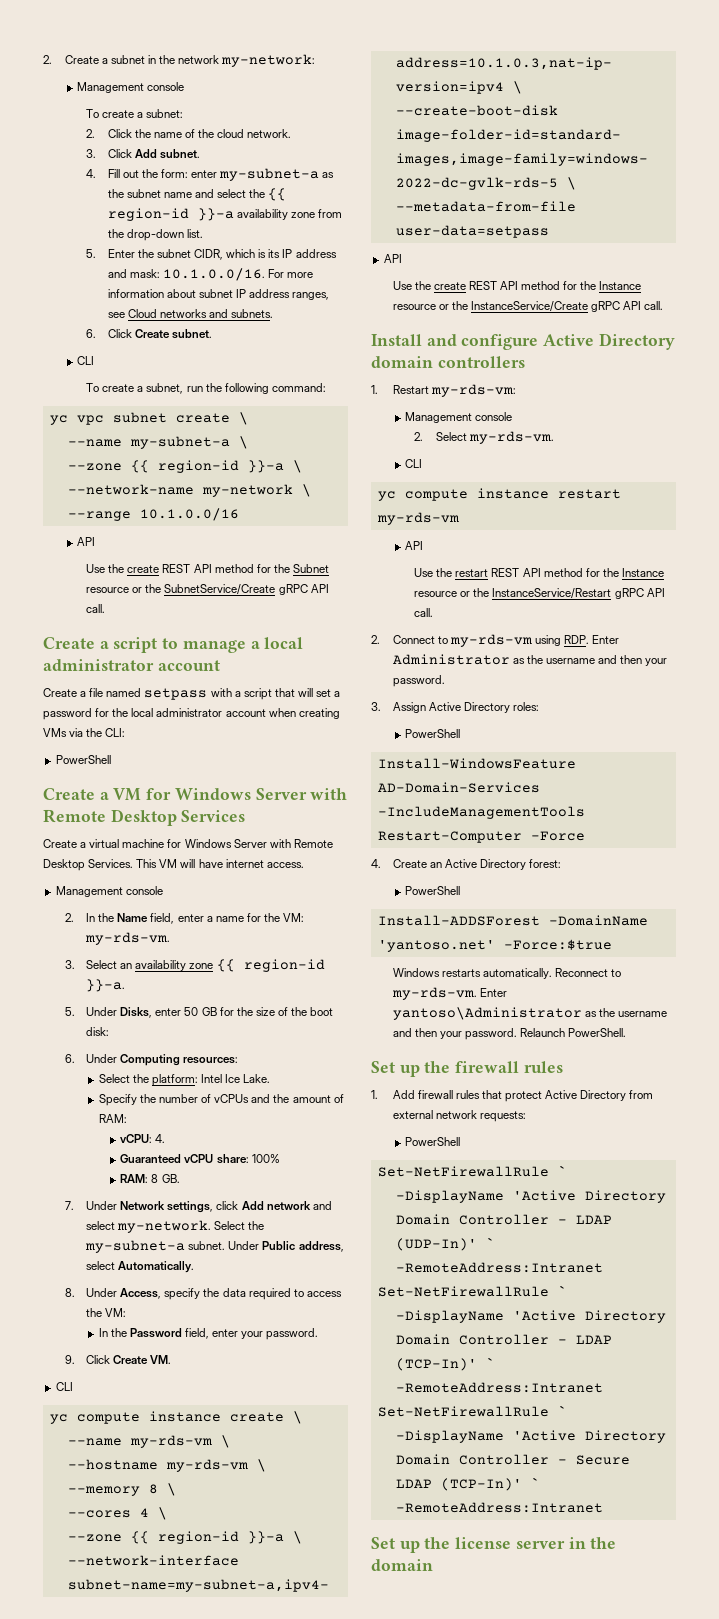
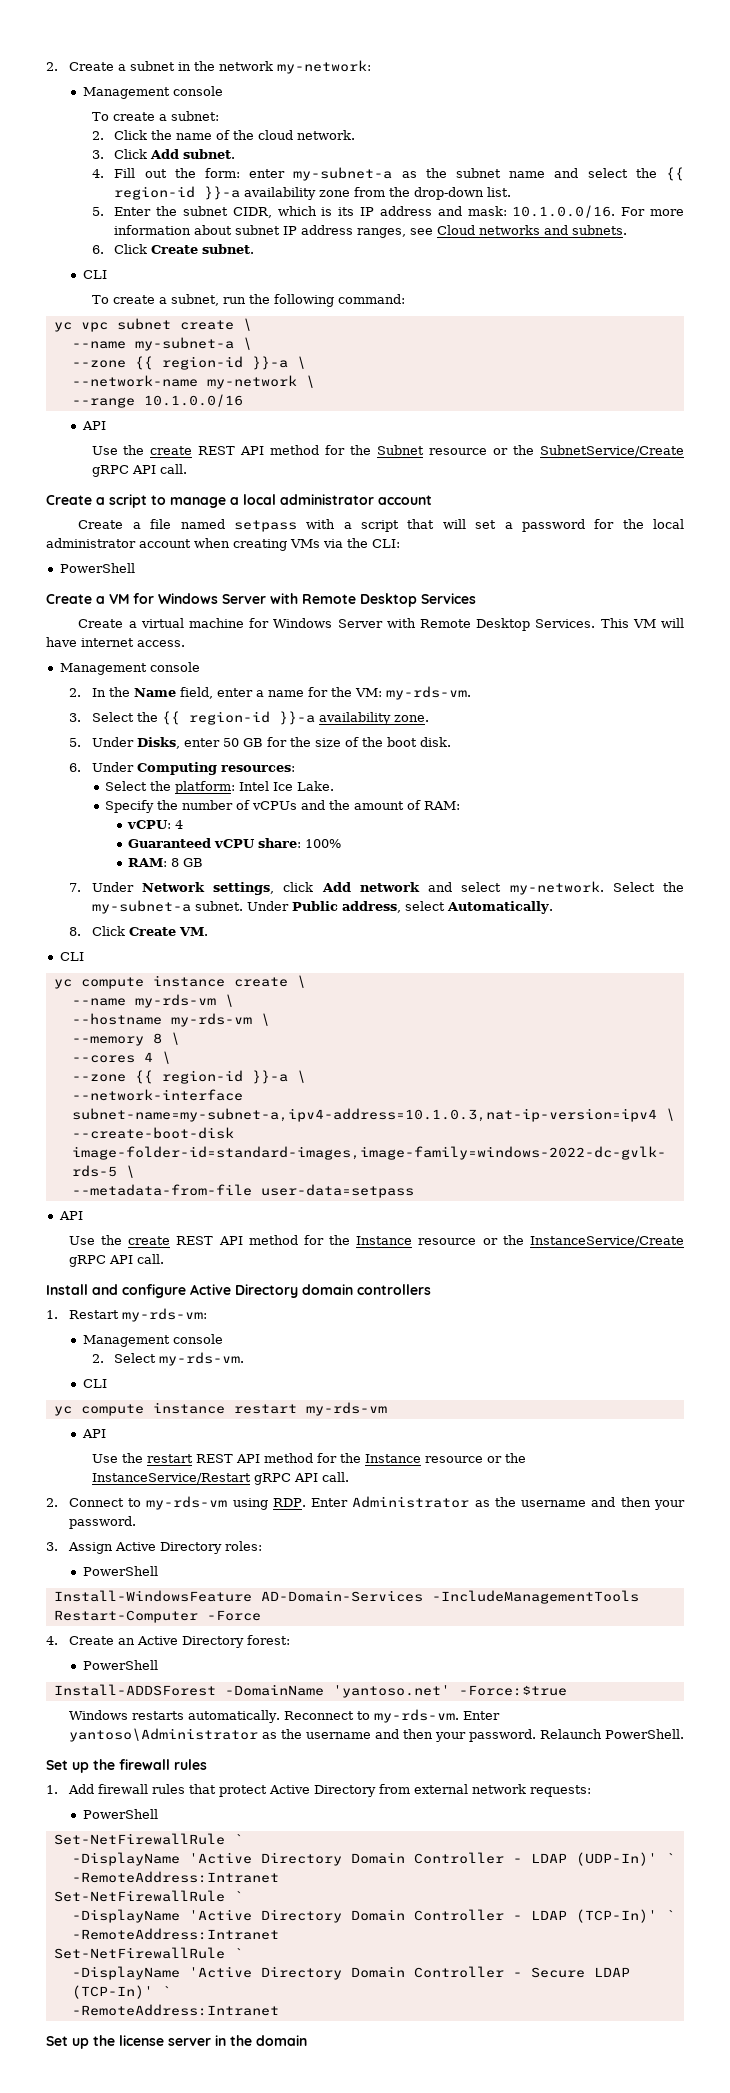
- 3. Select an availability zone {{ region-id }}-a.
+ 3. Select the {{ region-id }}-a availability zone.
- 5. Under Disks, enter 50 GB for the size of the boot disk:
+ 5. Under Disks, enter 50 GB for the size of the boot disk.
- vCPU: 4.
+ vCPU: 4
- RAM: 8 GB.
+ RAM: 8 GB
- 8. Under Access, specify the data required to access the VM:
- In the Password field, enter your password.
- 9. Click Create VM.
+ 8. Click Create VM.

